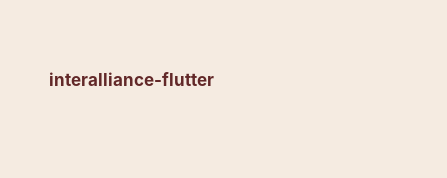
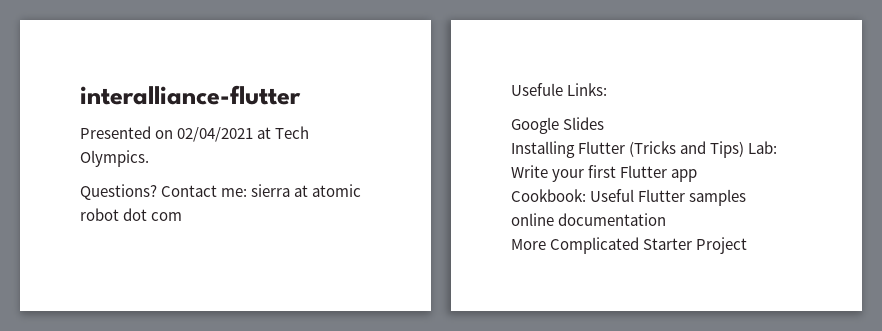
+ Presented on 02/04/2021 at Tech Olympics.
+ Questions? Contact me: sierra at atomic robot dot com
+ Usefule Links:
+ Google Slides
+ Installing Flutter (Tricks and Tips) Lab: Write your first Flutter app
+ Cookbook: Useful Flutter samples
+ online documentation
+ More Complicated Starter Project

